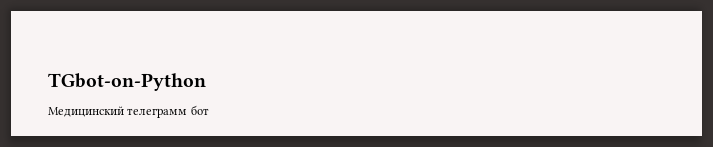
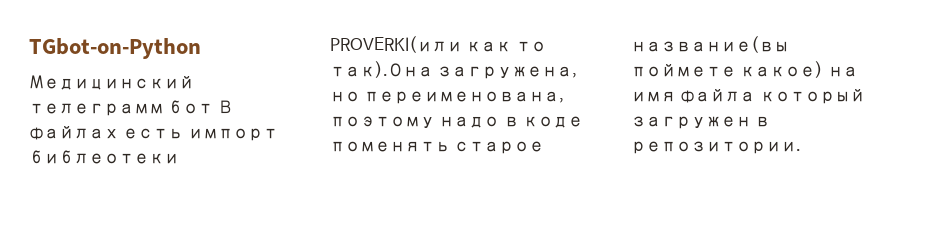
- Медицинский телеграмм бот
+ Медицинский телеграмм бот В файлах есть импорт библеотеки PROVERKI(или как то так).Она загружена, но переименована, поэтому надо в коде поменять старое название(вы поймете какое) на имя файла который загружен в репозитории.

